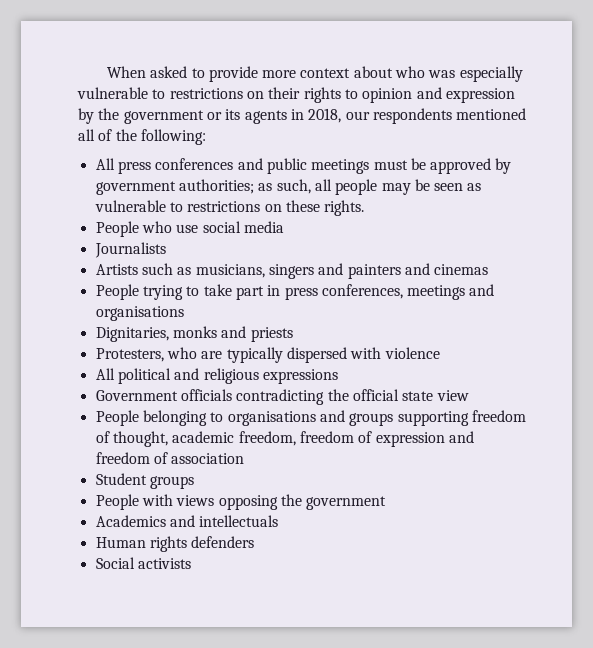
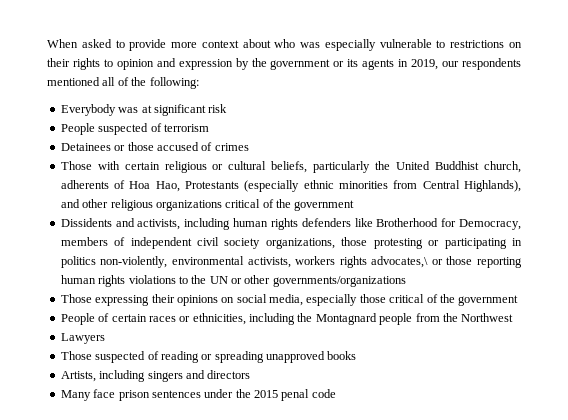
- When asked to provide more context about who was especially vulnerable to restrictions on their rights to opinion and expression by the government or its agents in 2018, our respondents mentioned all of the following:
+ When asked to provide more context about who was especially vulnerable to restrictions on their rights to opinion and expression by the government or its agents in 2019, our respondents mentioned all of the following:
- All press conferences and public meetings must be approved by government authorities; as such, all people may be seen as vulnerable to restrictions on these rights.
- People who use social media
- Journalists
- Artists such as musicians, singers and painters and cinemas
- People trying to take part in press conferences, meetings and organisations
- Dignitaries, monks and priests
- Protesters, who are typically dispersed with violence
- All political and religious expressions
- Government officials contradicting the official state view
- People belonging to organisations and groups supporting freedom of thought, academic freedom, freedom of expression and freedom of association
- Student groups
- People with views opposing the government
- Academics and intellectuals
- Human rights defenders
- Social activists
+ Everybody was at significant risk
+ People suspected of terrorism
+ Detainees or those accused of crimes
+ Those with certain religious or cultural beliefs, particularly the United Buddhist church, adherents of Hoa Hao, Protestants (especially ethnic minorities from Central Highlands), and other religious organizations critical of the government
+ Dissidents and activists, including human rights defenders like Brotherhood for Democracy, members of independent civil society organizations, those protesting or participating in politics non-violently, environmental activists, workers rights advocates,\ or those reporting human rights violations to the UN or other governments/organizations
+ Those expressing their opinions on social media, especially those critical of the government
+ People of certain races or ethnicities, including the Montagnard people from the Northwest
+ Lawyers
+ Those suspected of reading or spreading unapproved books
+ Artists, including singers and directors
+ Many face prison sentences under the 2015 penal code

